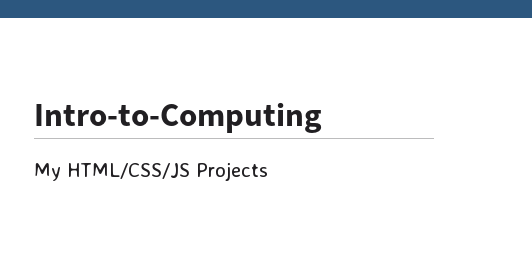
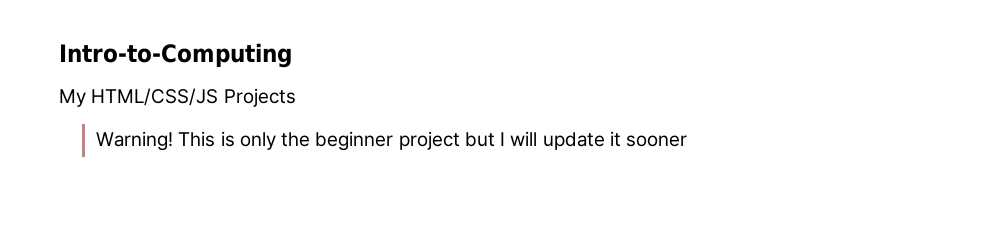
+ Warning! This is only the beginner project but I will update it sooner

